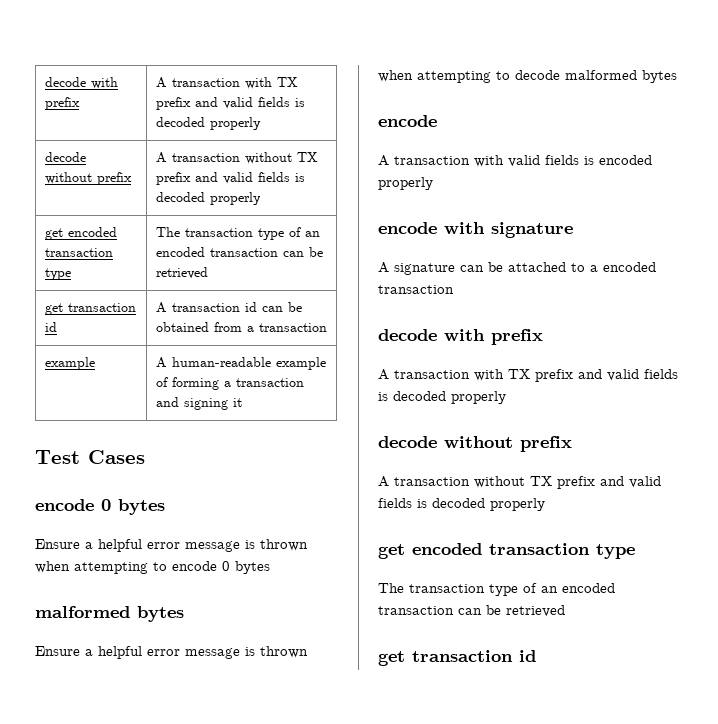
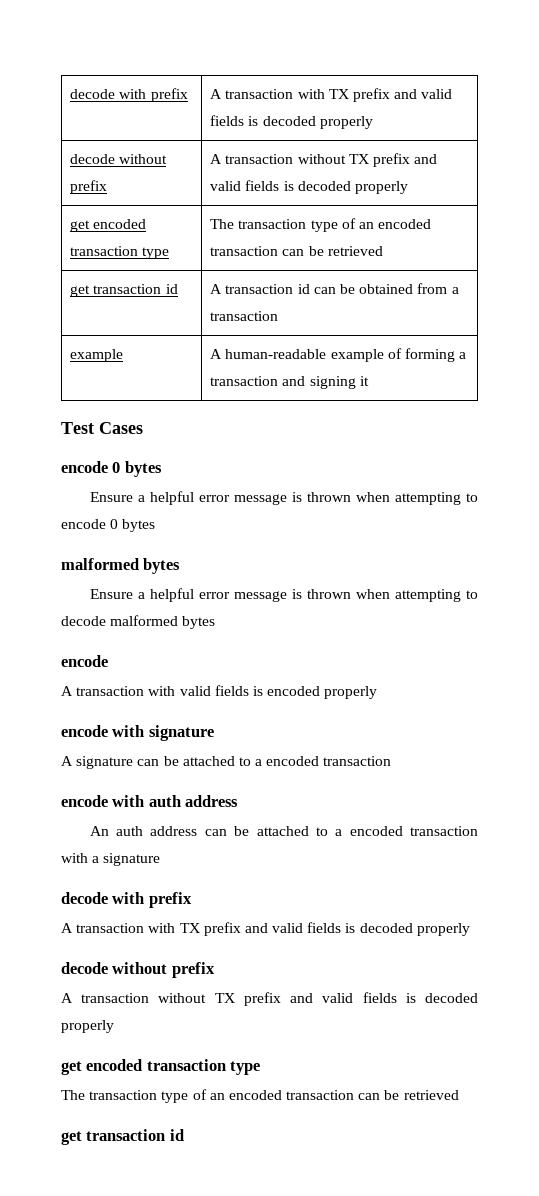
+ encode with auth address
+ An auth address can be attached to a encoded transaction with a signature

